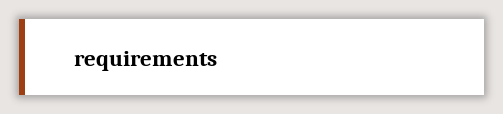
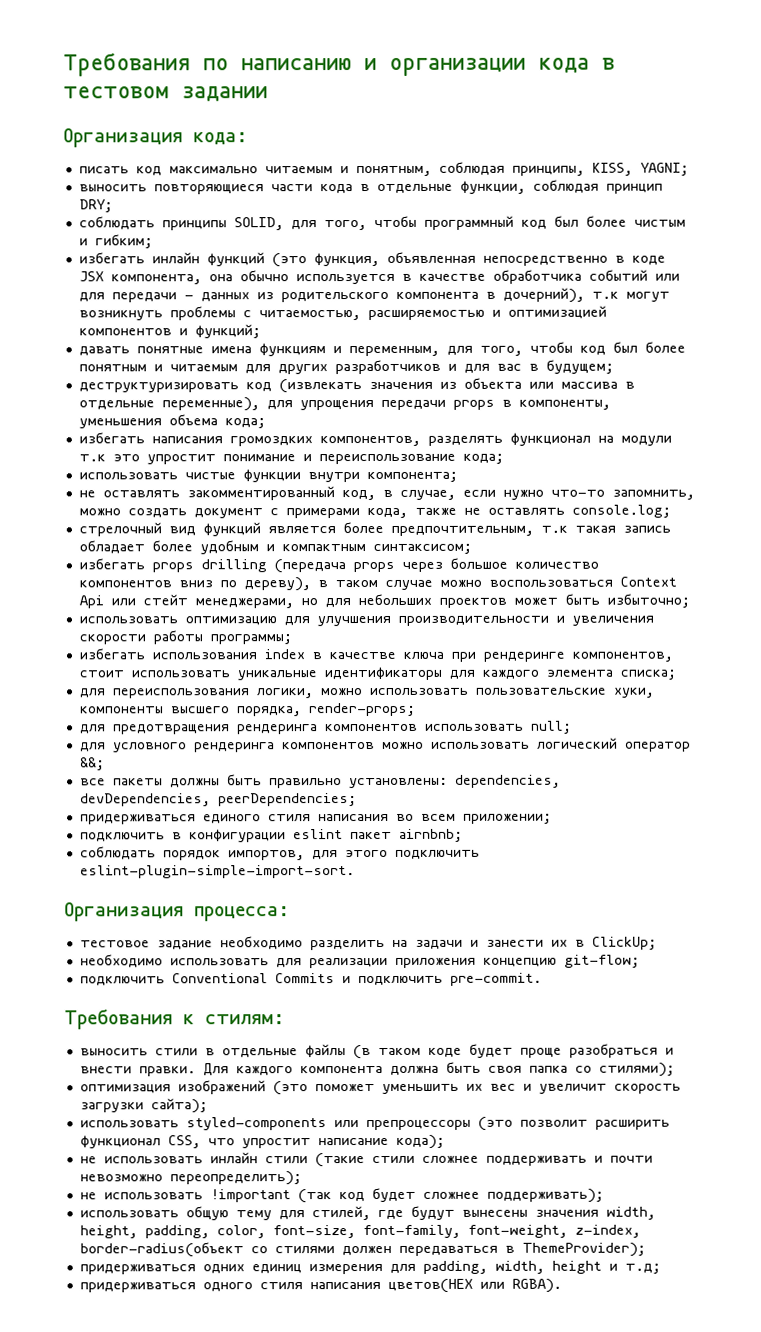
- requirements
+ Требования по написанию и организации кода в тестовом задании
+ Организация кода:
+ писать код максимально читаемым и понятным, соблюдая принципы, KISS, YAGNI;
+ выносить повторяющиеся части кода в отдельные функции, соблюдая принцип DRY;
+ соблюдать принципы SOLID, для того, чтобы программный код был более чистым и гибким;
+ избегать инлайн функций (это функция, объявленная непосредственно в коде JSX компонента, она обычно используется в качестве обработчика событий или для передачи - данных из родительского компонента в дочерний), т.к могут возникнуть проблемы с читаемостью, расширяемостью и оптимизацией компонентов и функций;
+ давать понятные имена функциям и переменным, для того, чтобы код был более понятным и читаемым для других разработчиков и для вас в будущем;
+ деструктуризировать код (извлекать значения из объекта или массива в отдельные переменные), для упрощения передачи props в компоненты, уменьшения объема кода;
+ избегать написания громоздких компонентов, разделять функционал на модули т.к это упростит понимание и переиспользование кода;
+ использовать чистые функции внутри компонента;
+ не оставлять закомментированный код, в случае, если нужно что-то запомнить, можно создать документ с примерами кода, также не оставлять console.log;
+ стрелочный вид функций является более предпочтительным, т.к такая запись обладает более удобным и компактным синтаксисом;
+ избегать props drilling (передача props через большое количество компонентов вниз по дереву), в таком случае можно воспользоваться Context Api или стейт менеджерами, но для небольших проектов может быть избыточно;
+ использовать оптимизацию для улучшения производительности и увеличения скорости работы программы;
+ избегать использования index в качестве ключа при рендеринге компонентов, стоит использовать уникальные идентификаторы для каждого элемента списка;
+ для переиспользования логики, можно использовать пользовательские хуки, компоненты высшего порядка, render-props;
+ для предотвращения рендеринга компонентов использовать null;
+ для условного рендеринга компонентов можно использовать логический оператор &&;
+ все пакеты должны быть правильно установлены: dependencies, devDependencies, peerDependencies;
+ придерживаться единого стиля написания во всем приложении;
+ подключить в конфигурации eslint пакет airnbnb;
+ соблюдать порядок импортов, для этого подключить eslint-plugin-simple-import-sort.
+ Организация процесса:
+ тестовое задание необходимо разделить на задачи и занести их в ClickUp;
+ необходимо использовать для реализации приложения концепцию git-flow;
+ подключить Conventional Commits и подключить pre-commit.
+ Требования к стилям:
+ выносить стили в отдельные файлы (в таком коде будет проще разобраться и внести правки. Для каждого компонента должна быть своя папка со стилями);
+ оптимизация изображений (это поможет уменьшить их вес и увеличит скорость загрузки сайта);
+ использовать styled-components или препроцессоры (это позволит расширить функционал CSS, что упростит написание кода);
+ не использовать инлайн стили (такие стили сложнее поддерживать и почти невозможно переопределить);
+ не использовать !important (так код будет сложнее поддерживать);
+ использовать общую тему для стилей, где будут вынесены значения width, height, padding, color, font-size, font-family, font-weight, z-index, border-radius(объект со стилями должен передаваться в ThemeProvider);
+ придерживаться одних единиц измерения для padding, width, height и т.д;
+ придерживаться одного стиля написания цветов(HEX или RGBA).

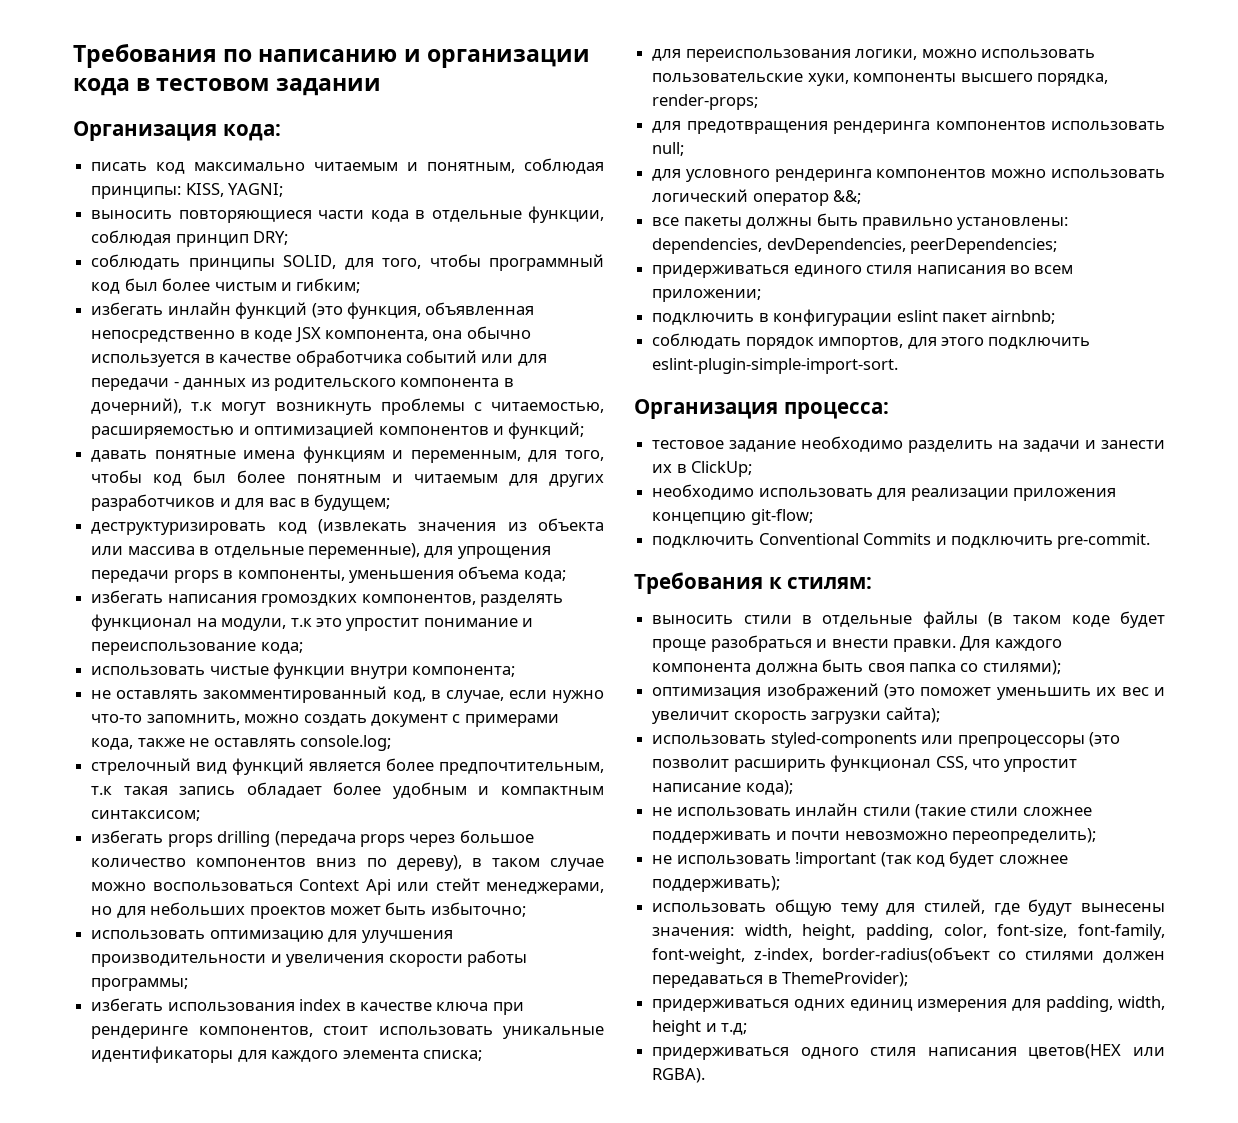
- писать код максимально читаемым и понятным, соблюдая принципы, KISS, YAGNI;
+ писать код максимально читаемым и понятным, соблюдая принципы: KISS, YAGNI;
- избегать написания громоздких компонентов, разделять функционал на модули т.к это упростит понимание и переиспользование кода;
+ избегать написания громоздких компонентов, разделять функционал на модули, т.к это упростит понимание и переиспользование кода;
- использовать общую тему для стилей, где будут вынесены значения width, height, padding, color, font-size, font-family, font-weight, z-index, border-radius(объект со стилями должен передаваться в ThemeProvider);
+ использовать общую тему для стилей, где будут вынесены значения: width, height, padding, color, font-size, font-family, font-weight, z-index, border-radius(объект со стилями должен передаваться в ThemeProvider);

